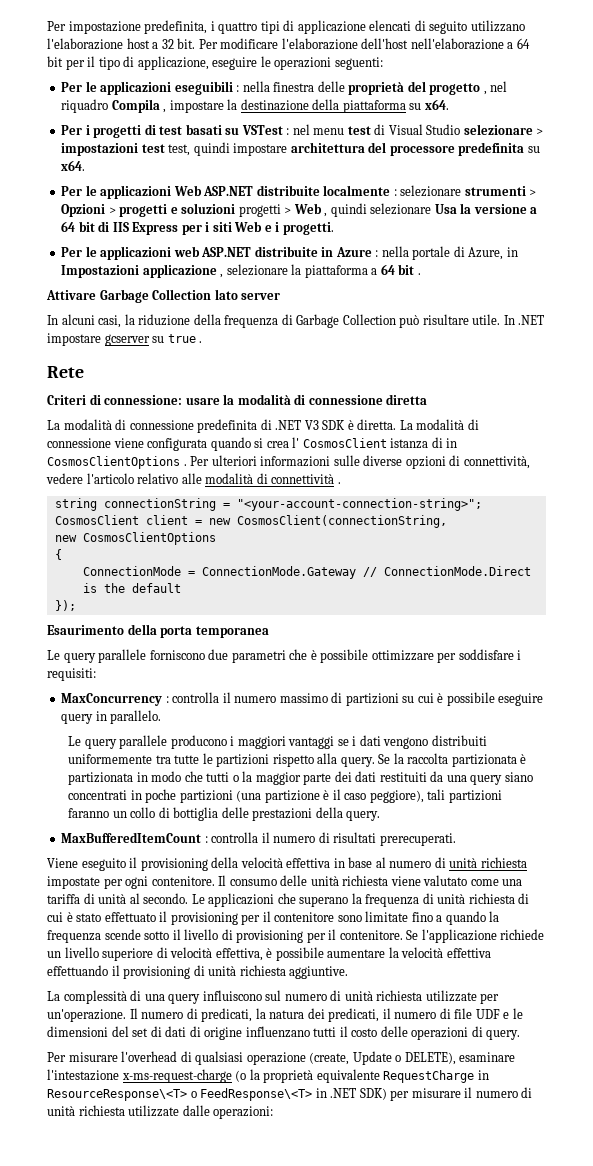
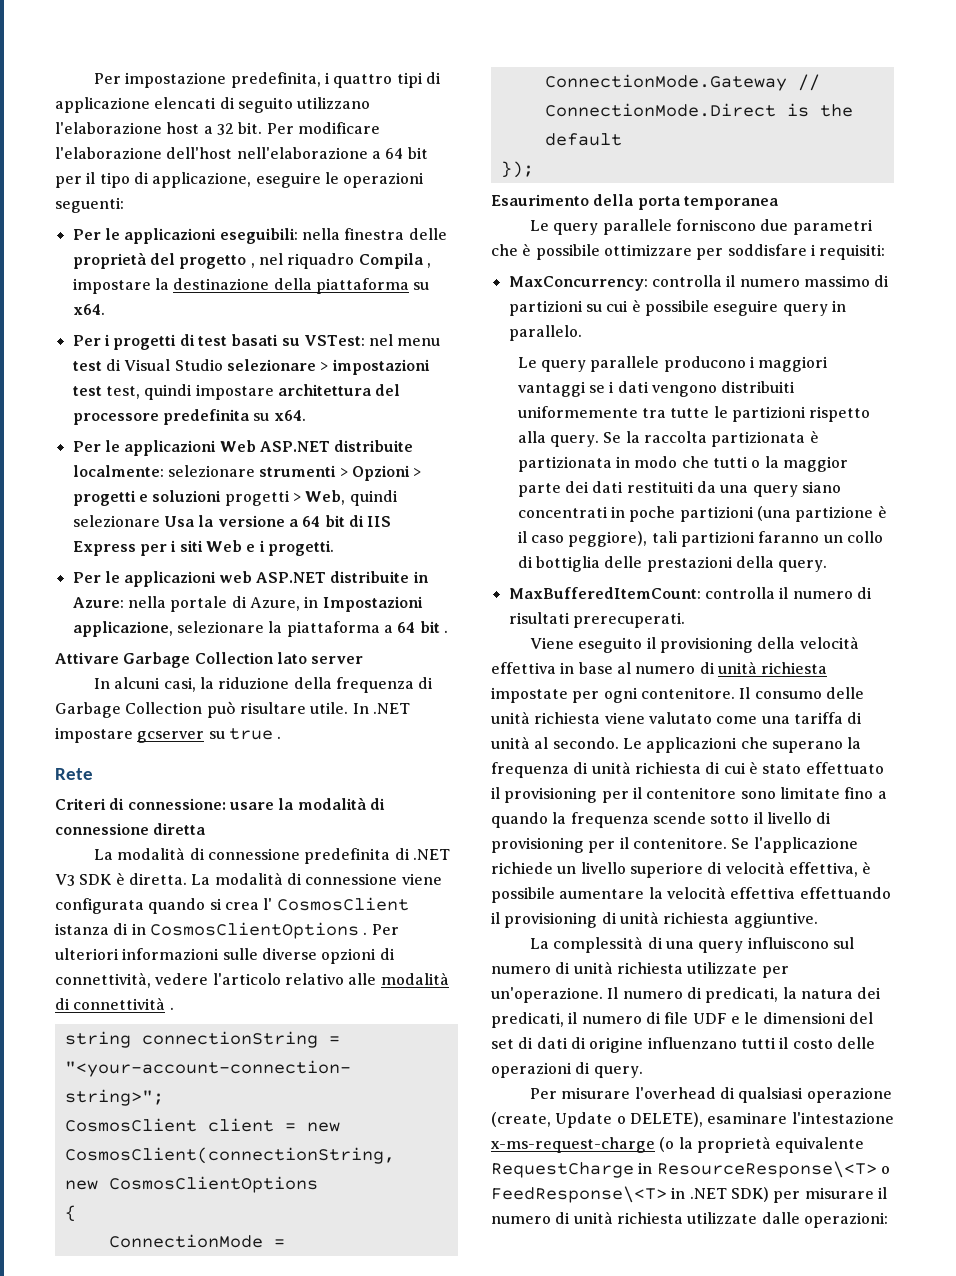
- Per le applicazioni eseguibili : nella finestra delle proprietà del progetto , nel riquadro Compila , impostare la destinazione della piattaforma su x64.
+ Per le applicazioni eseguibili: nella finestra delle proprietà del progetto , nel riquadro Compila , impostare la destinazione della piattaforma su x64.
- Per i progetti di test basati su VSTest : nel menu test di Visual Studio selezionare > impostazioni test test, quindi impostare architettura del processore predefinita su x64.
+ Per i progetti di test basati su VSTest: nel menu test di Visual Studio selezionare > impostazioni test test, quindi impostare architettura del processore predefinita su x64.
- Per le applicazioni Web ASP.NET distribuite localmente : selezionare strumenti > Opzioni > progetti e soluzioni progetti > Web , quindi selezionare Usa la versione a 64 bit di IIS Express per i siti Web e i progetti.
+ Per le applicazioni Web ASP.NET distribuite localmente: selezionare strumenti > Opzioni > progetti e soluzioni progetti > Web, quindi selezionare Usa la versione a 64 bit di IIS Express per i siti Web e i progetti.
- Per le applicazioni web ASP.NET distribuite in Azure : nella portale di Azure, in Impostazioni applicazione , selezionare la piattaforma a 64 bit .
+ Per le applicazioni web ASP.NET distribuite in Azure: nella portale di Azure, in Impostazioni applicazione, selezionare la piattaforma a 64 bit .
- MaxConcurrency : controlla il numero massimo di partizioni su cui è possibile eseguire query in parallelo.
+ MaxConcurrency: controlla il numero massimo di partizioni su cui è possibile eseguire query in parallelo.
- MaxBufferedItemCount : controlla il numero di risultati prerecuperati.
+ MaxBufferedItemCount: controlla il numero di risultati prerecuperati.

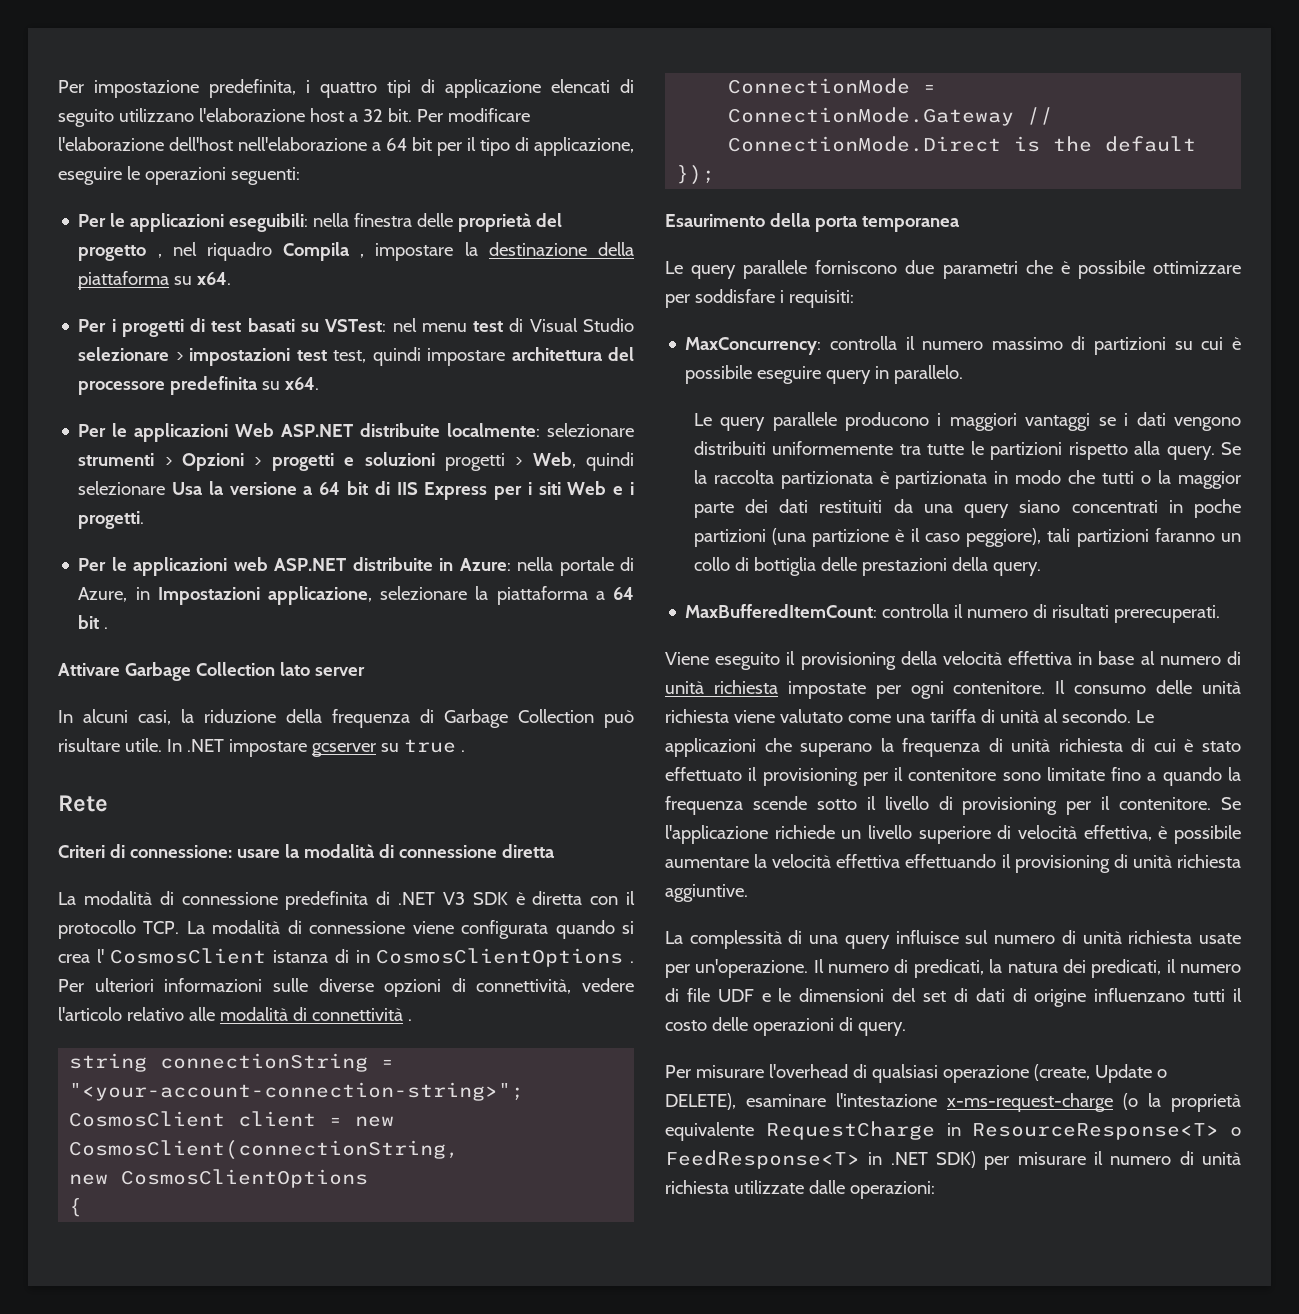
- La modalità di connessione predefinita di .NET V3 SDK è diretta. La modalità di connessione viene configurata quando si crea l' CosmosClient istanza di in CosmosClientOptions .
+ La modalità di connessione predefinita di .NET V3 SDK è diretta con il protocollo TCP. La modalità di connessione viene configurata quando si crea l' CosmosClient istanza di in CosmosClientOptions .
- La complessità di una query influiscono sul numero di unità richiesta utilizzate per un'operazione.
+ La complessità di una query influisce sul numero di unità richiesta usate per un'operazione.
- Per misurare l'overhead di qualsiasi operazione (create, Update o DELETE), esaminare l'intestazione x-ms-request-charge (o la proprietà equivalente RequestCharge in ResourceResponse\<T> o FeedResponse\<T> in .NET SDK) per misurare il numero di unità richiesta utilizzate dalle operazioni:
+ Per misurare l'overhead di qualsiasi operazione (create, Update o DELETE), esaminare l'intestazione x-ms-request-charge (o la proprietà equivalente RequestCharge in ResourceResponse<T> o FeedResponse<T> in .NET SDK) per misurare il numero di unità richiesta utilizzate dalle operazioni:

